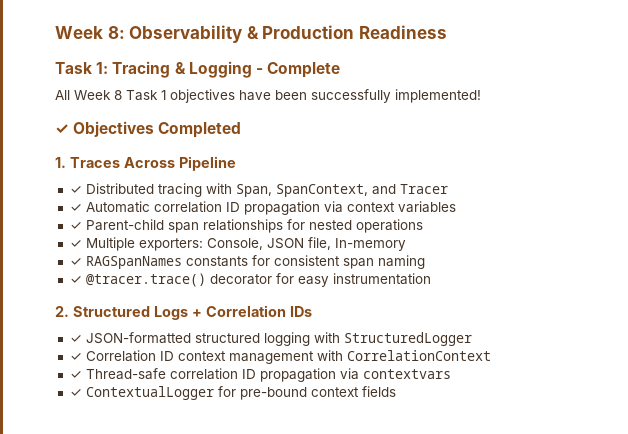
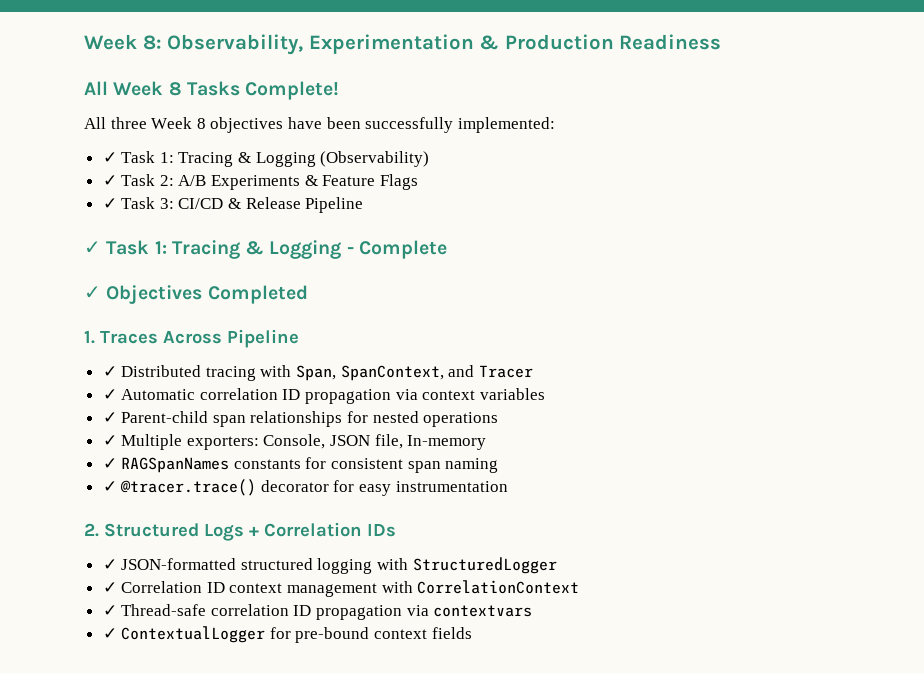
- Week 8: Observability & Production Readiness
+ Week 8: Observability, Experimentation & Production Readiness
- Task 1: Tracing & Logging - Complete
+ All Week 8 Tasks Complete!
+ All three Week 8 objectives have been successfully implemented:
+ ✓ Task 1: Tracing & Logging (Observability)
+ ✓ Task 2: A/B Experiments & Feature Flags
+ ✓ Task 3: CI/CD & Release Pipeline
+ ✓ Task 1: Tracing & Logging - Complete
- All Week 8 Task 1 objectives have been successfully implemented!

